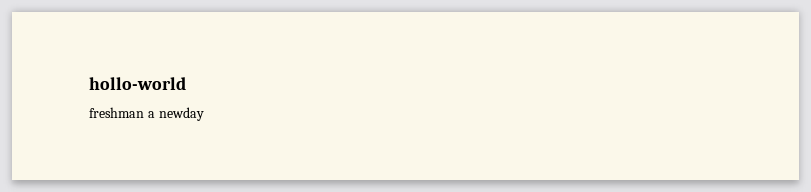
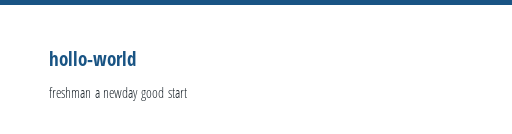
- freshman a newday
+ freshman a newday good start

